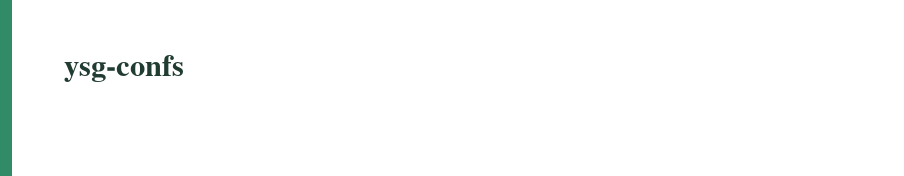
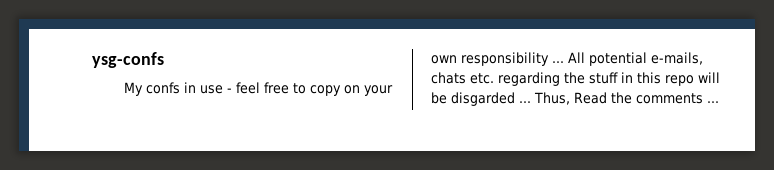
+ My confs in use - feel free to copy on your own responsibility ... All potential e-mails, chats etc. regarding the stuff in this repo will be disgarded ... Thus, Read the comments ...

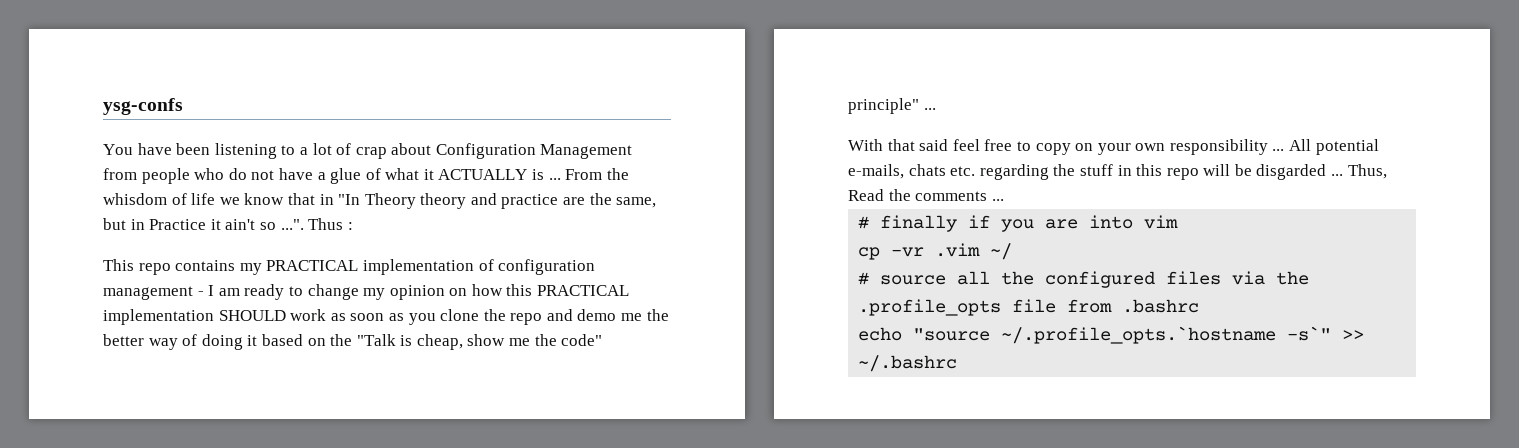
- My confs in use - feel free to copy on your own responsibility ...
+ You have been listening to a lot of crap about Configuration Management from people who do not have a glue of what it ACTUALLY is ... From the whisdom of life we know that in "In Theory theory and practice are the same, but in Practice it ain't so ...". Thus :
+ This repo contains my PRACTICAL implementation of configuration management - I am ready to change my opinion on how this PRACTICAL implementation SHOULD work as soon as you clone the repo and demo me the better way of doing it based on the "Talk is cheap, show me the code" principle" ...
+ With that said feel free to copy on your own responsibility ...
+ # finally if you are into vim
+ cp -vr .vim ~/
+ # source all the configured files via the .profile_opts file from .bashrc
+ echo "source ~/.profile_opts.`hostname -s`" >> ~/.bashrc

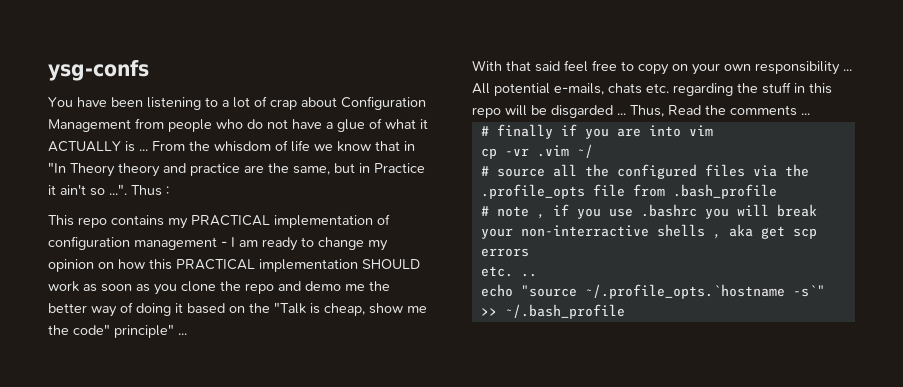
- # source all the configured files via the .profile_opts file from .bashrc
+ # source all the configured files via the .profile_opts file from .bash_profile
+ # note , if you use .bashrc you will break your non-interractive shells , aka get scp errors
+ etc. ..
- echo "source ~/.profile_opts.`hostname -s`" >> ~/.bashrc
+ echo "source ~/.profile_opts.`hostname -s`" >> ~/.bash_profile

